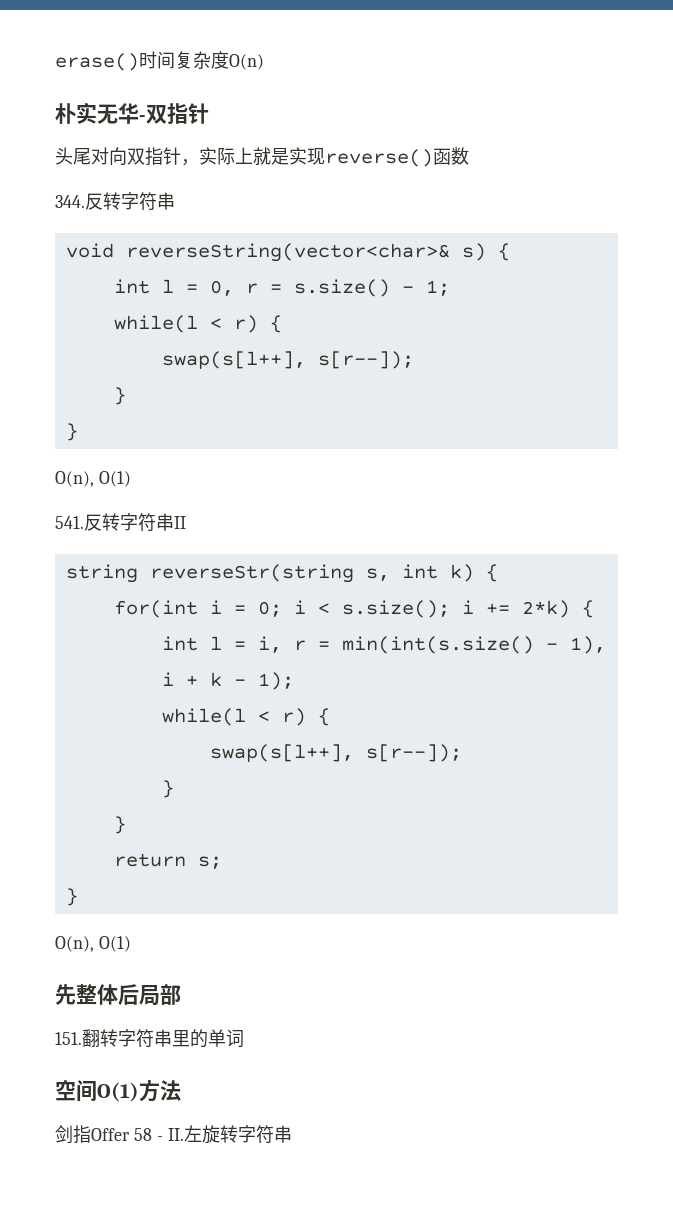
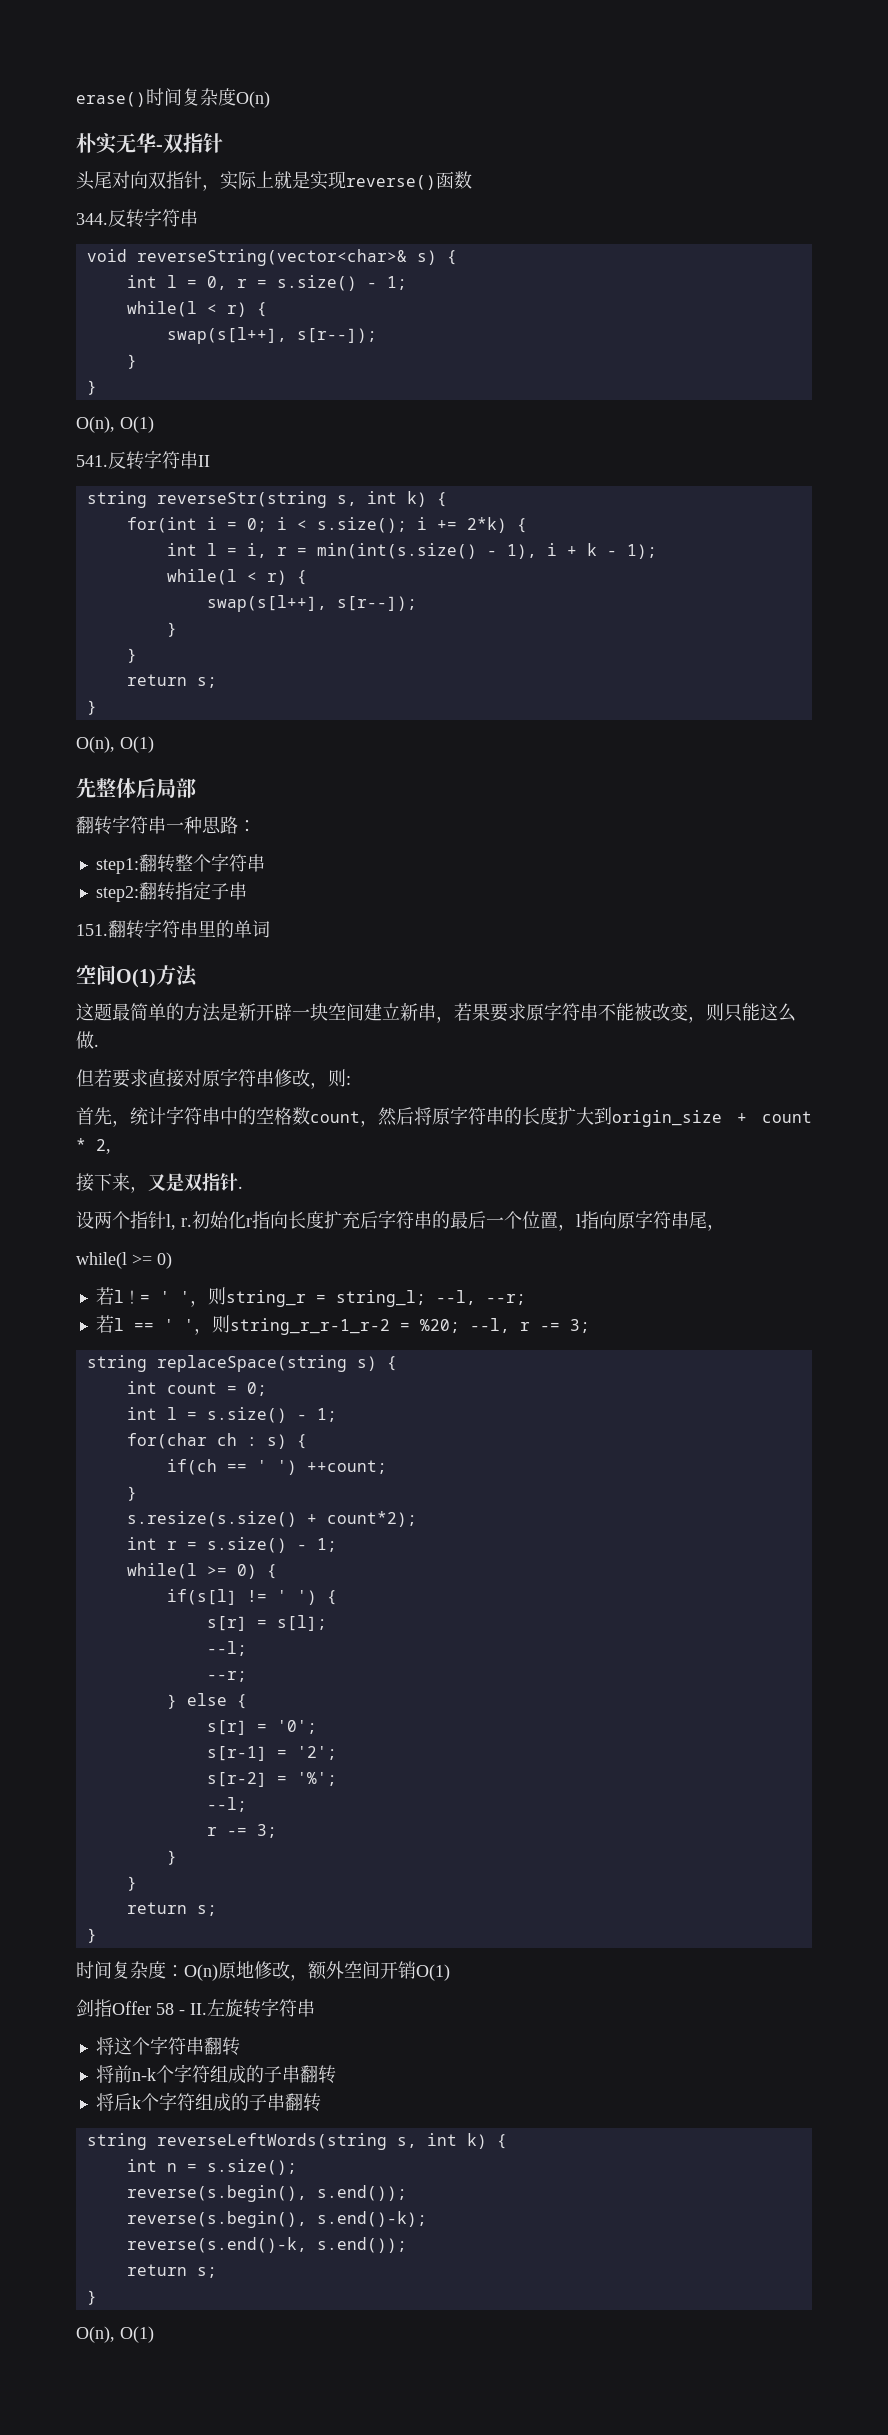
+ 翻转字符串一种思路：
+ step1:翻转整个字符串
+ step2:翻转指定子串
+ 这题最简单的方法是新开辟一块空间建立新串，若果要求原字符串不能被改变，则只能这么做.
+ 但若要求直接对原字符串修改，则:
+ 首先，统计字符串中的空格数count，然后将原字符串的长度扩大到origin_size + count * 2,
+ 接下来，又是双指针.
+ 设两个指针l, r.初始化r指向长度扩充后字符串的最后一个位置，l指向原字符串尾，
+ while(l >= 0)
+ 若l！= ' '，则string_r = string_l; --l, --r;
+ 若l == ' '，则string_r_r-1_r-2 = %20; --l, r -= 3;
+ string replaceSpace(string s) {
+ int count = 0;
+ int l = s.size() - 1;
+ for(char ch : s) {
+ if(ch == ' ') ++count;
+ }
+ s.resize(s.size() + count*2);
+ int r = s.size() - 1;
+ while(l >= 0) {
+ if(s[l] != ' ') {
+ s[r] = s[l];
+ --l;
+ --r;
+ } else {
+ s[r] = '0';
+ s[r-1] = '2';
+ s[r-2] = '%';
+ --l;
+ r -= 3;
+ }
+ }
+ return s;
+ }
+ 时间复杂度：O(n)原地修改，额外空间开销O(1)
+ 将这个字符串翻转
+ 将前n-k个字符组成的子串翻转
+ 将后k个字符组成的子串翻转
+ string reverseLeftWords(string s, int k) {
+ int n = s.size();
+ reverse(s.begin(), s.end());
+ reverse(s.begin(), s.end()-k);
+ reverse(s.end()-k, s.end());
+ return s;
+ }
+ O(n), O(1)

